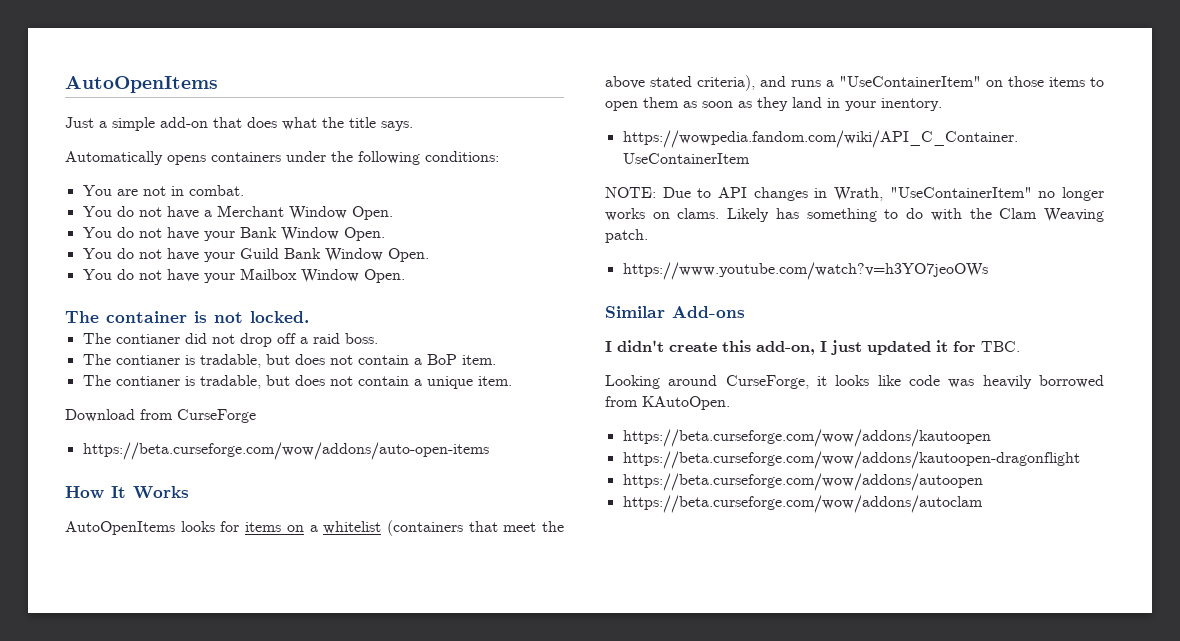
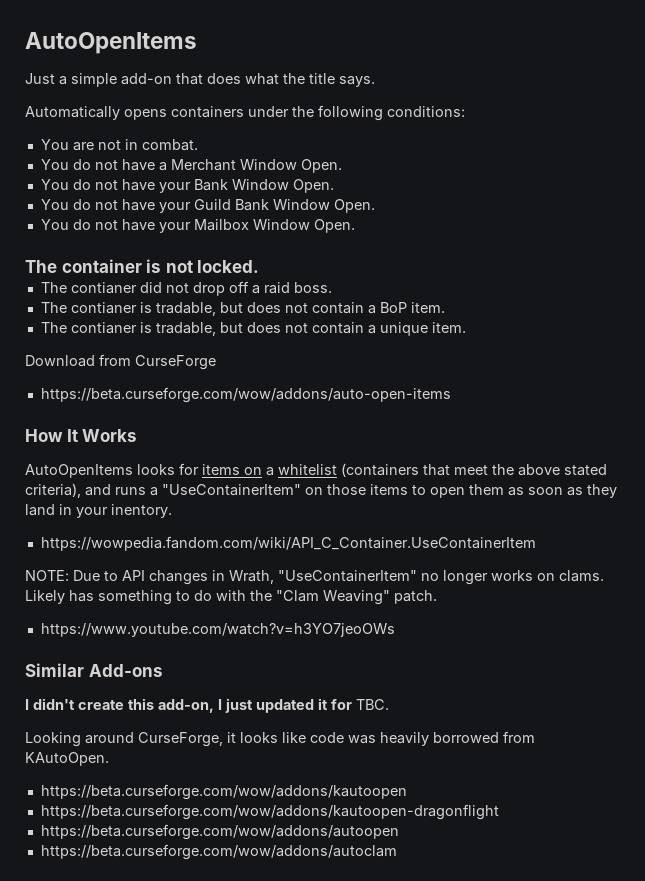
- Likely has something to do with the Clam Weaving patch.
+ Likely has something to do with the "Clam Weaving" patch.

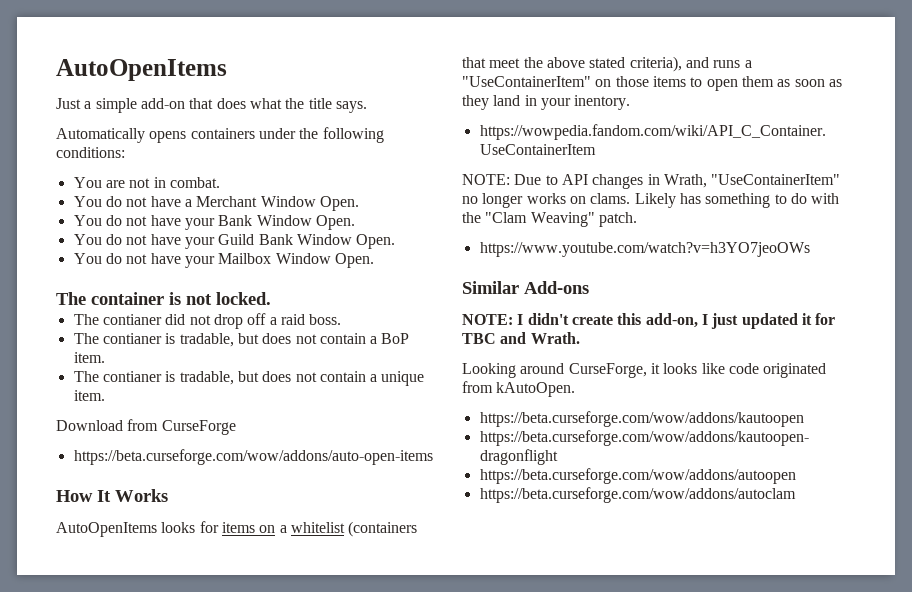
- I didn't create this add-on, I just updated it for TBC.
+ NOTE: I didn't create this add-on, I just updated it for TBC and Wrath.
- Looking around CurseForge, it looks like code was heavily borrowed from KAutoOpen.
+ Looking around CurseForge, it looks like code originated from kAutoOpen.

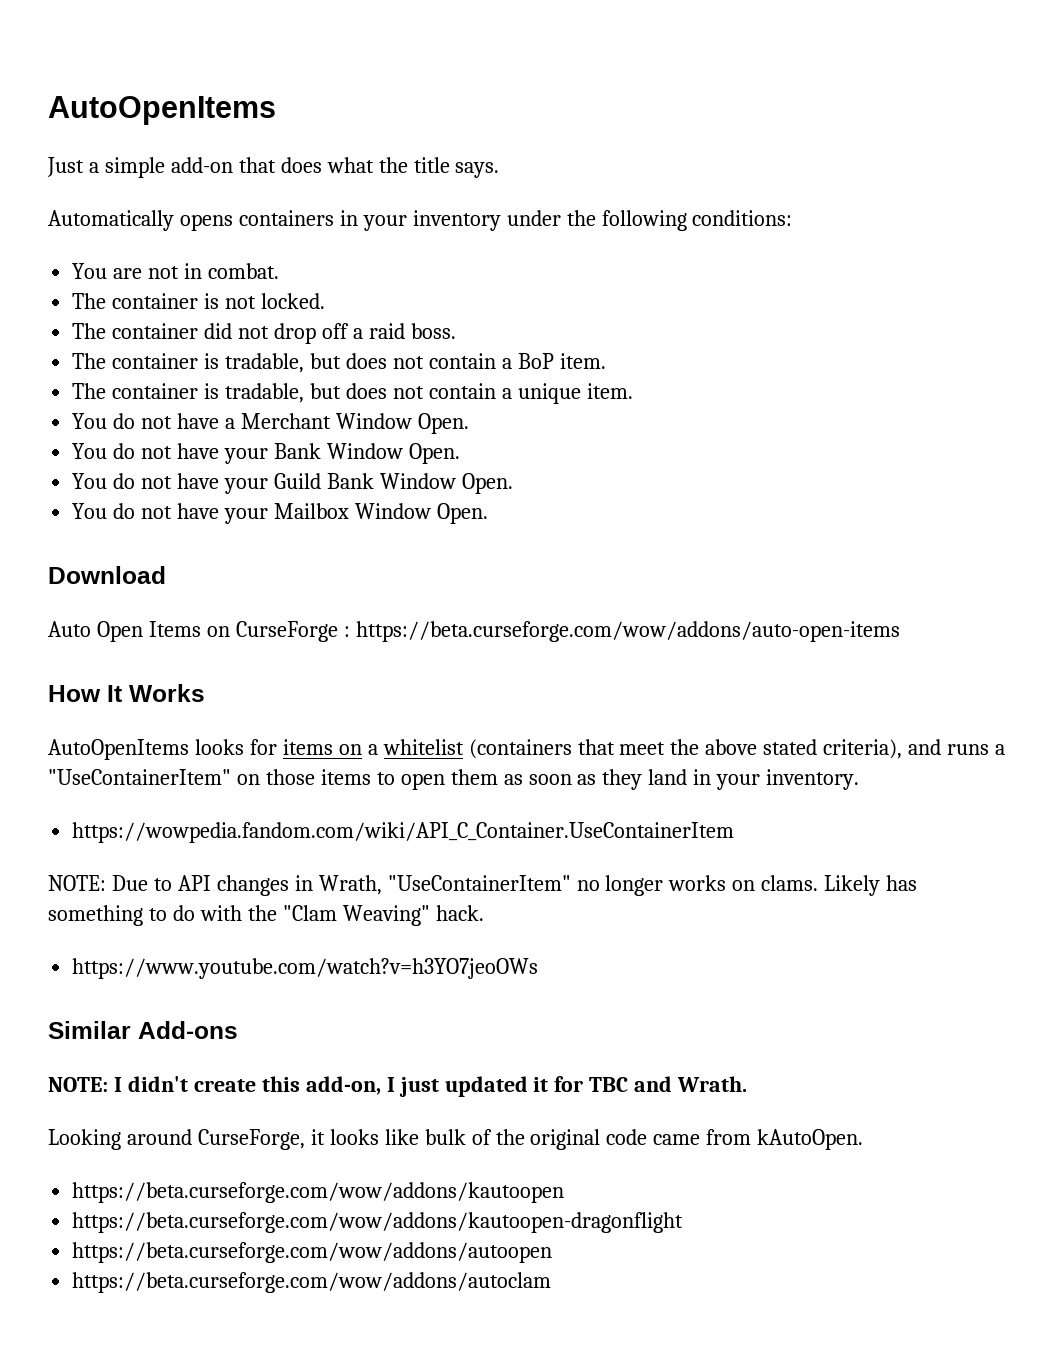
- Automatically opens containers under the following conditions:
+ Automatically opens containers in your inventory under the following conditions:
+ The container is not locked.
+ The container did not drop off a raid boss.
+ The container is tradable, but does not contain a BoP item.
+ The container is tradable, but does not contain a unique item.
- The container is not locked.
- The contianer did not drop off a raid boss.
- The contianer is tradable, but does not contain a BoP item.
- The contianer is tradable, but does not contain a unique item.
- Download from CurseForge
- https://beta.curseforge.com/wow/addons/auto-open-items
+ Download
+ Auto Open Items on CurseForge : https://beta.curseforge.com/wow/addons/auto-open-items
- AutoOpenItems looks for items on a whitelist (containers that meet the above stated criteria), and runs a "UseContainerItem" on those items to open them as soon as they land in your inentory.
+ AutoOpenItems looks for items on a whitelist (containers that meet the above stated criteria), and runs a "UseContainerItem" on those items to open them as soon as they land in your inventory.
- Likely has something to do with the "Clam Weaving" patch.
+ Likely has something to do with the "Clam Weaving" hack.
- Looking around CurseForge, it looks like code originated from kAutoOpen.
+ Looking around CurseForge, it looks like bulk of the original code came from kAutoOpen.

